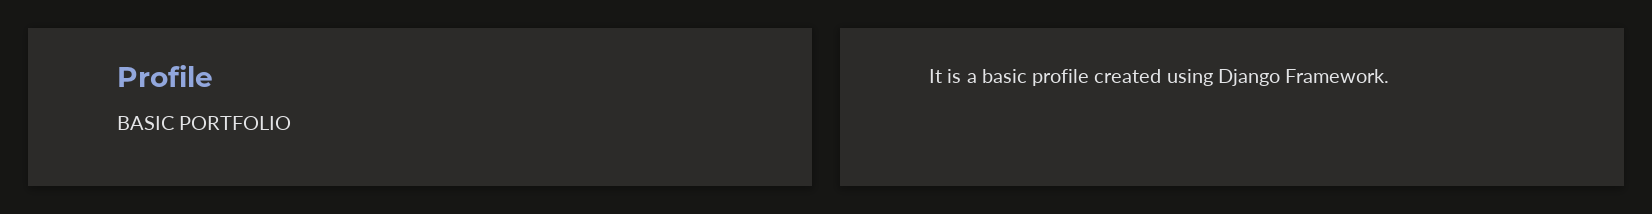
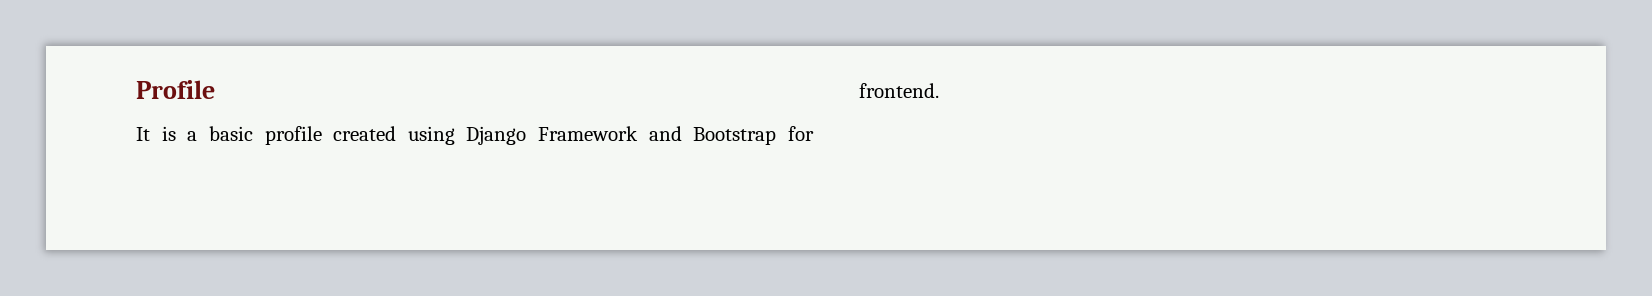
- BASIC PORTFOLIO
- It is a basic profile created using Django Framework.
+ It is a basic profile created using Django Framework and Bootstrap for frontend.

